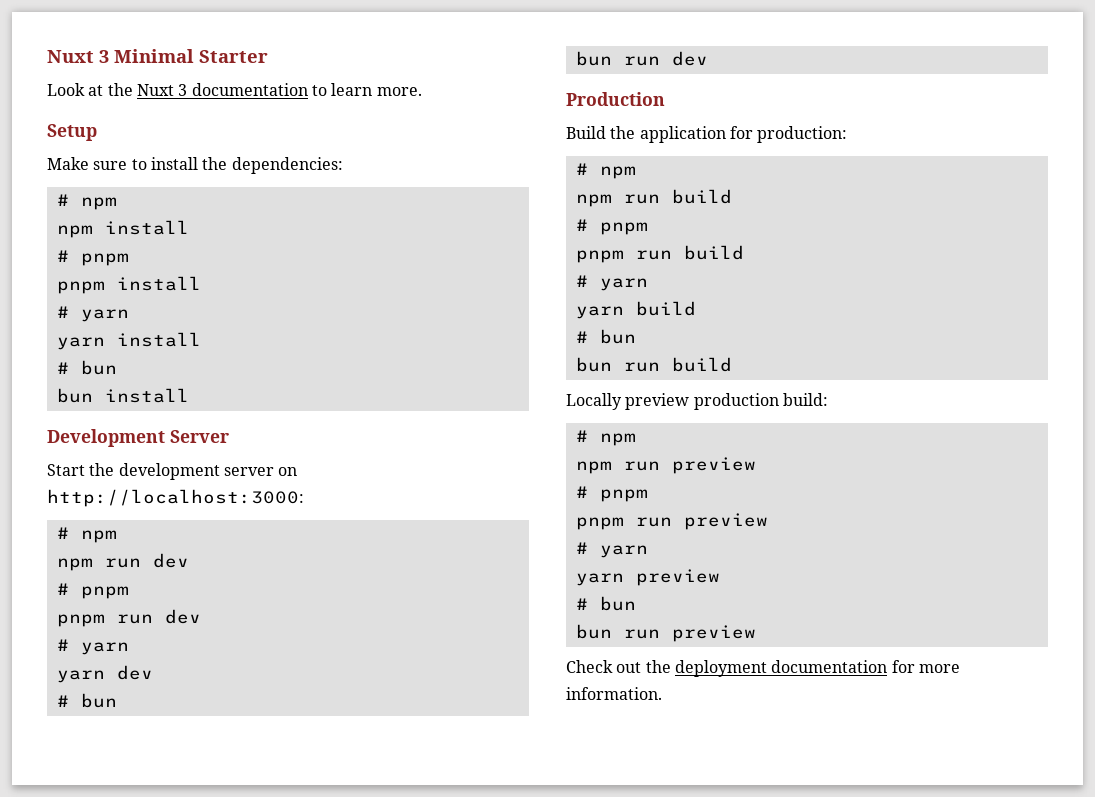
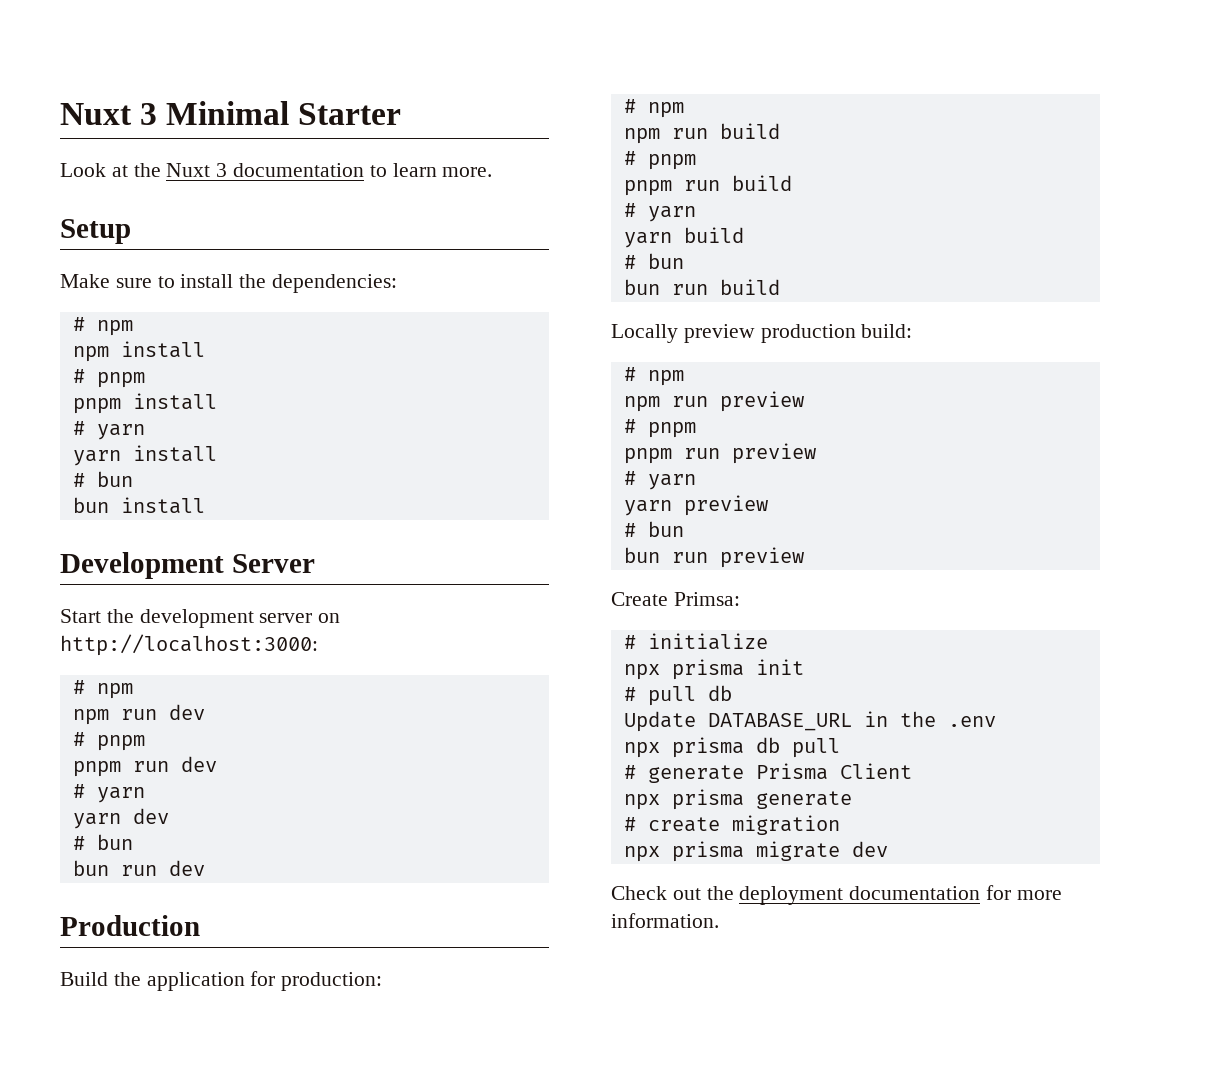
+ Create Primsa:
+ # initialize
+ npx prisma init
+ # pull db
+ Update DATABASE_URL in the .env
+ npx prisma db pull
+ # generate Prisma Client
+ npx prisma generate
+ # create migration
+ npx prisma migrate dev

